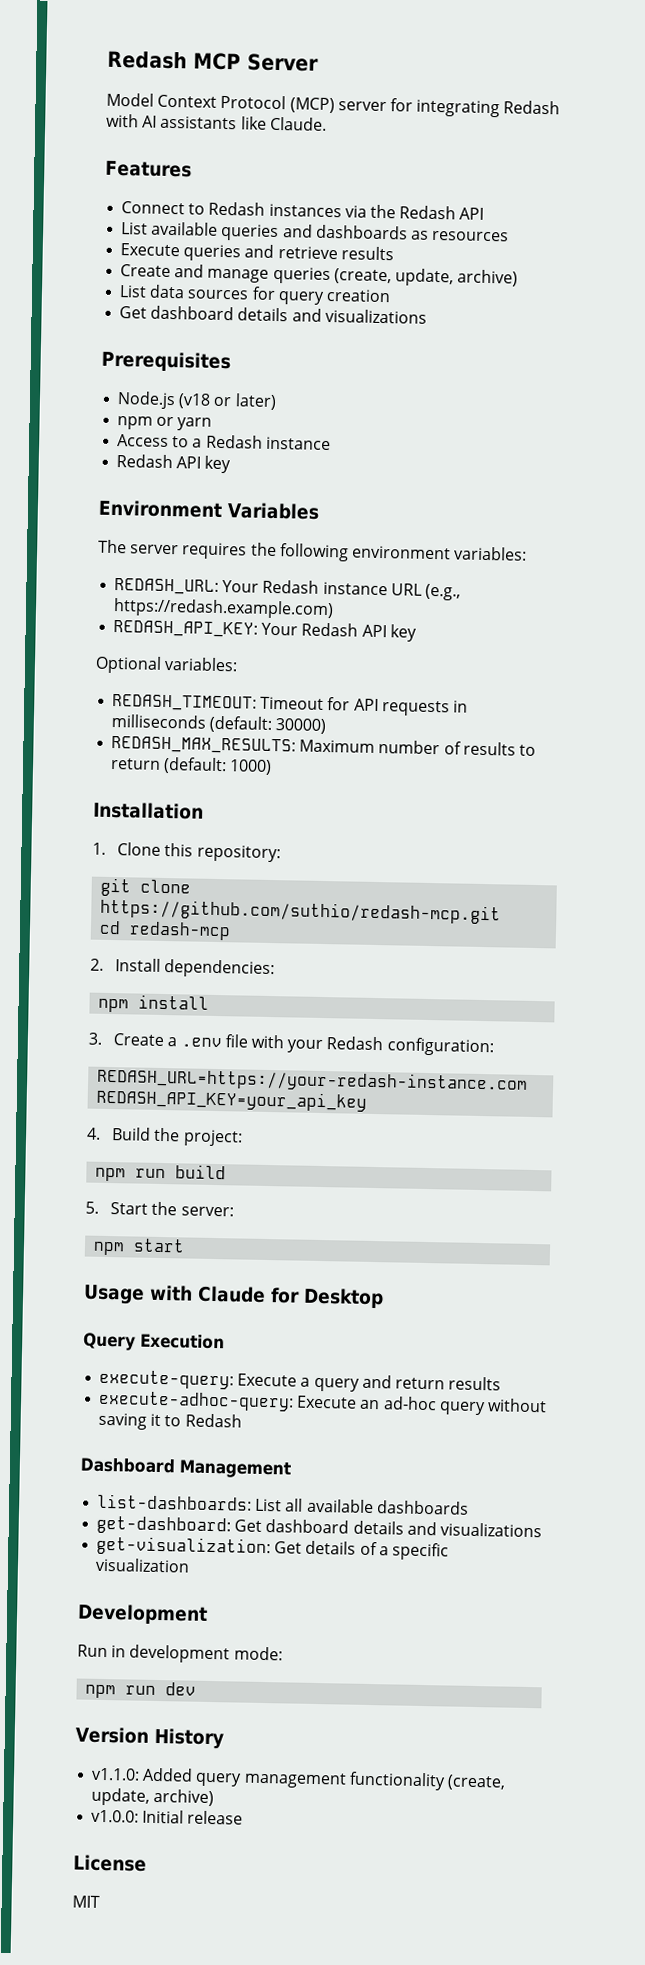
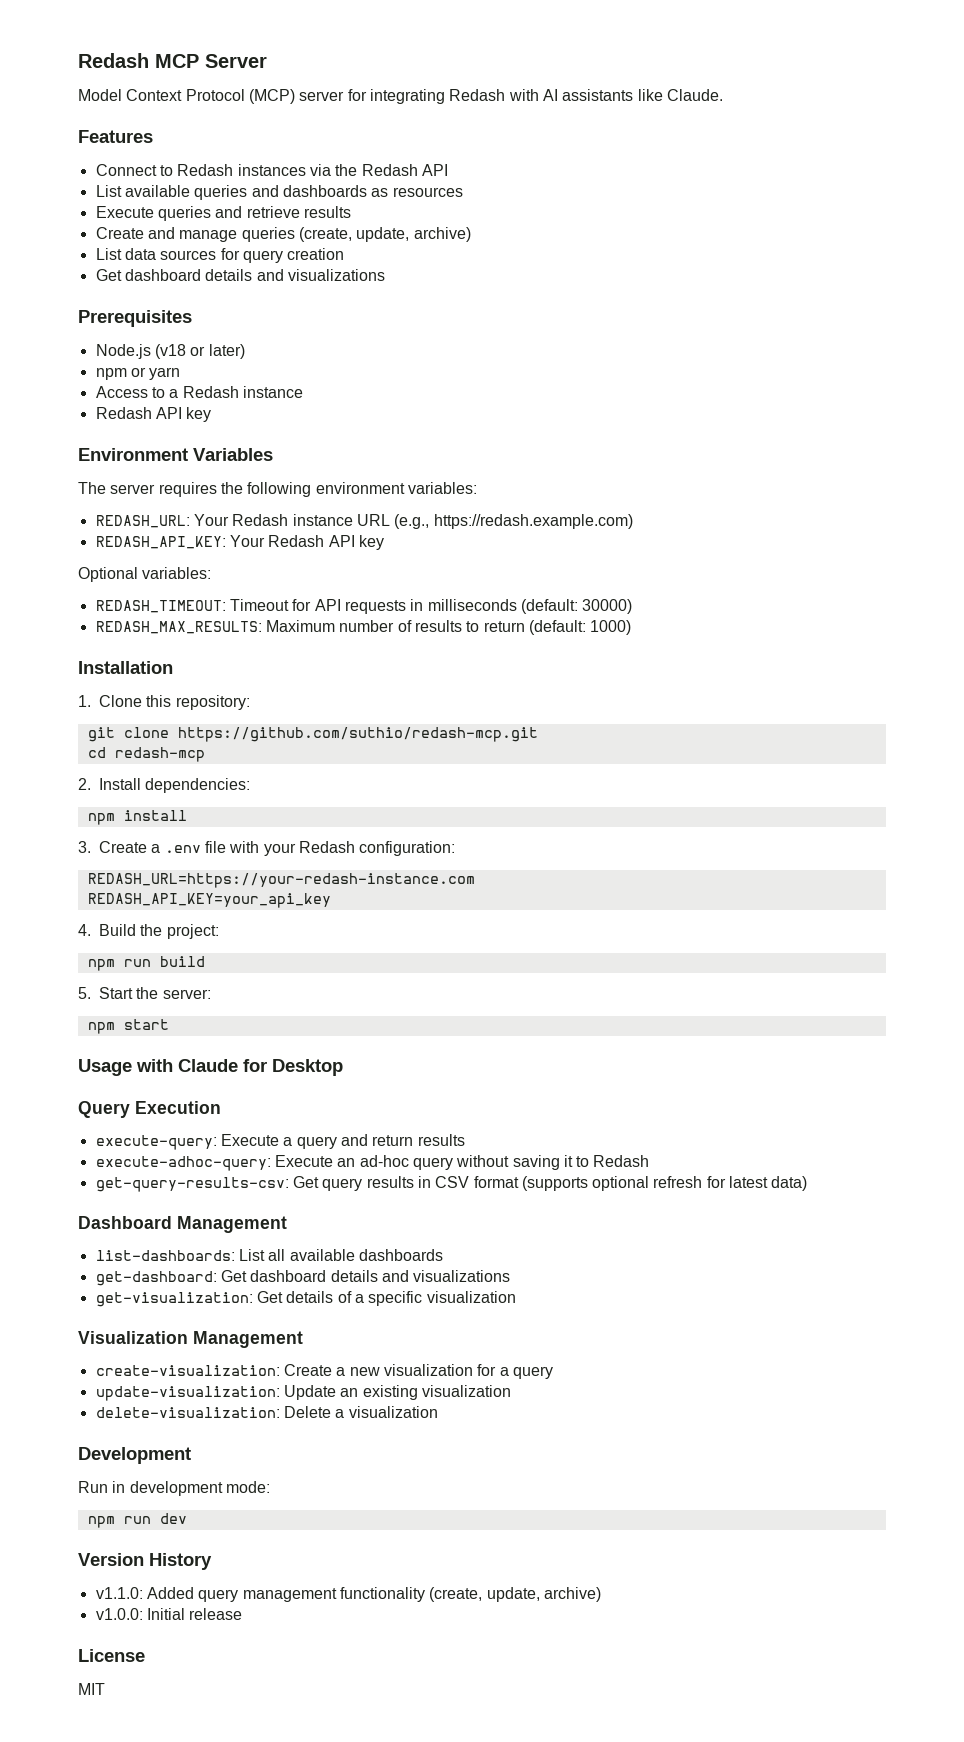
+ get-query-results-csv: Get query results in CSV format (supports optional refresh for latest data)
+ Visualization Management
+ create-visualization: Create a new visualization for a query
+ update-visualization: Update an existing visualization
+ delete-visualization: Delete a visualization

